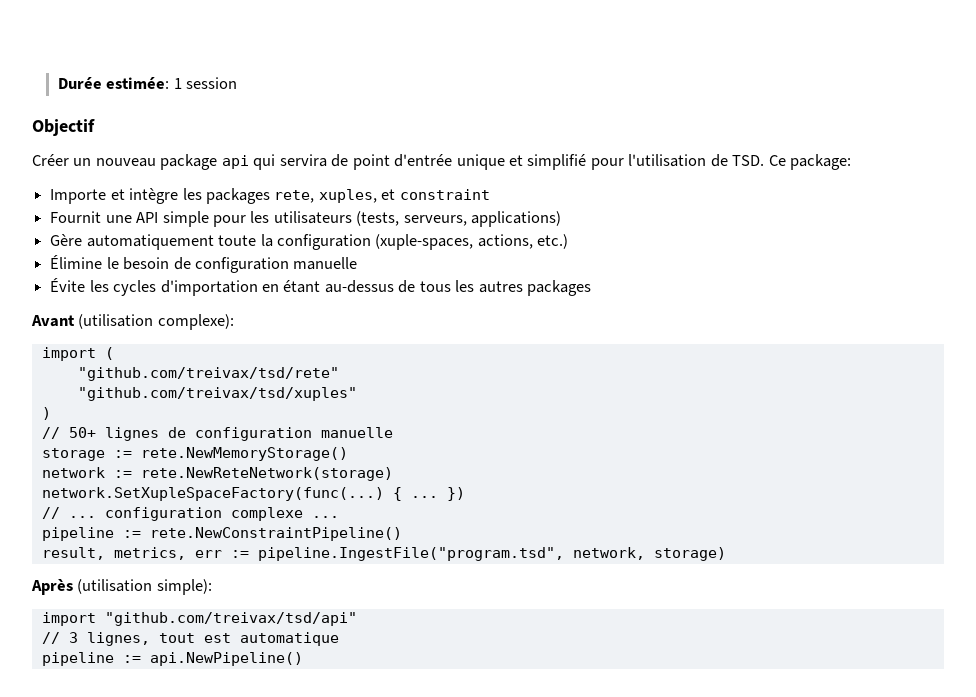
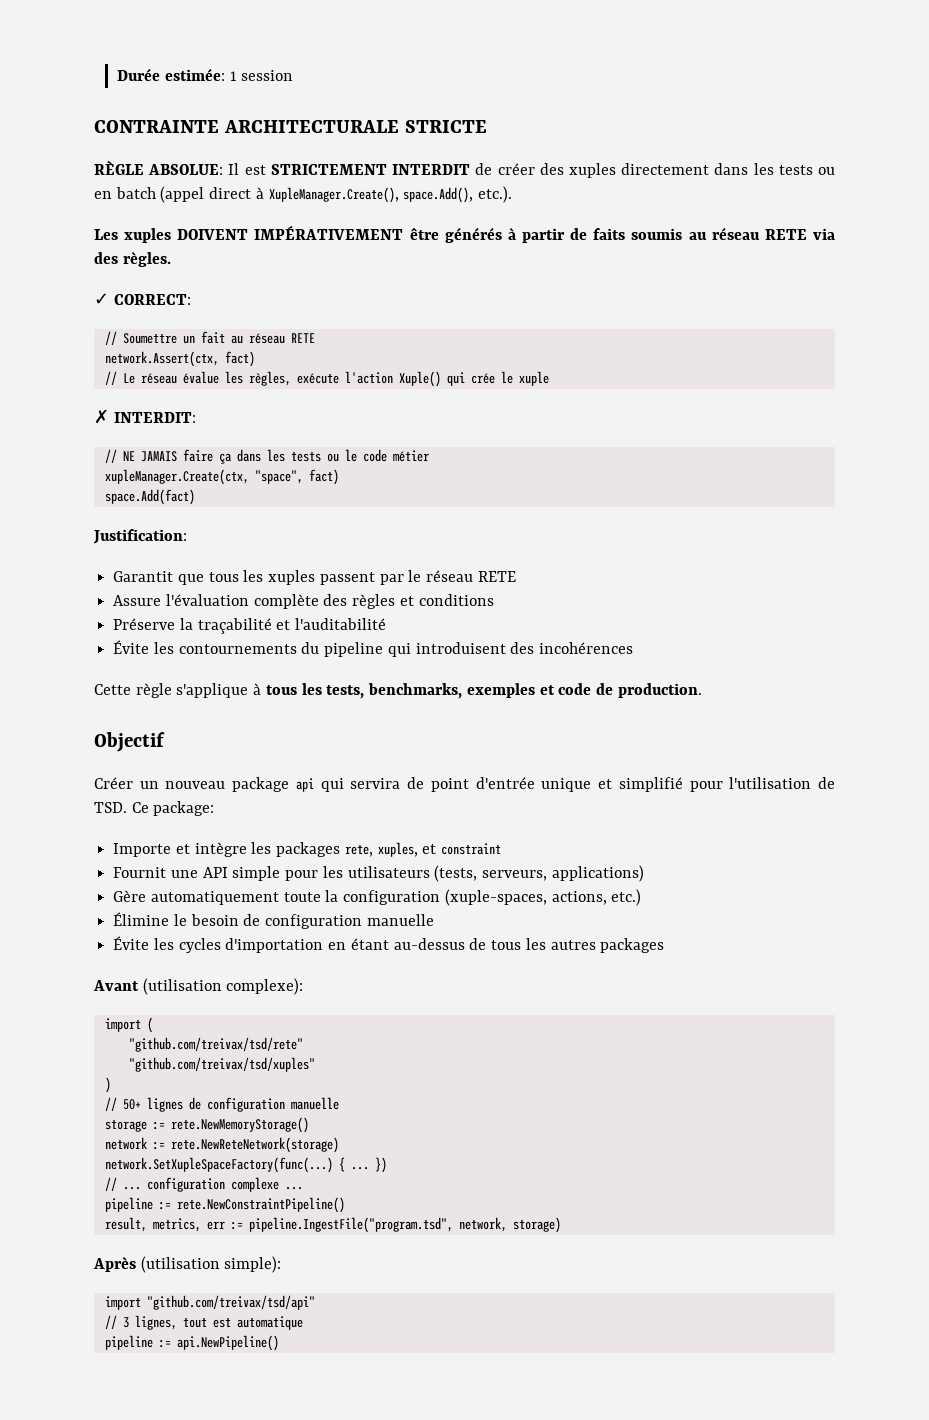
+ CONTRAINTE ARCHITECTURALE STRICTE
+ RÈGLE ABSOLUE: Il est STRICTEMENT INTERDIT de créer des xuples directement dans les tests ou en batch (appel direct à XupleManager.Create(), space.Add(), etc.).
+ Les xuples DOIVENT IMPÉRATIVEMENT être générés à partir de faits soumis au réseau RETE via des règles.
+ ✓ CORRECT:
+ // Soumettre un fait au réseau RETE
+ network.Assert(ctx, fact)
+ // Le réseau évalue les règles, exécute l'action Xuple() qui crée le xuple
+ ✗ INTERDIT:
+ // NE JAMAIS faire ça dans les tests ou le code métier
+ xupleManager.Create(ctx, "space", fact)
+ space.Add(fact)
+ Justification:
+ Garantit que tous les xuples passent par le réseau RETE
+ Assure l'évaluation complète des règles et conditions
+ Préserve la traçabilité et l'auditabilité
+ Évite les contournements du pipeline qui introduisent des incohérences
+ Cette règle s'applique à tous les tests, benchmarks, exemples et code de production.

